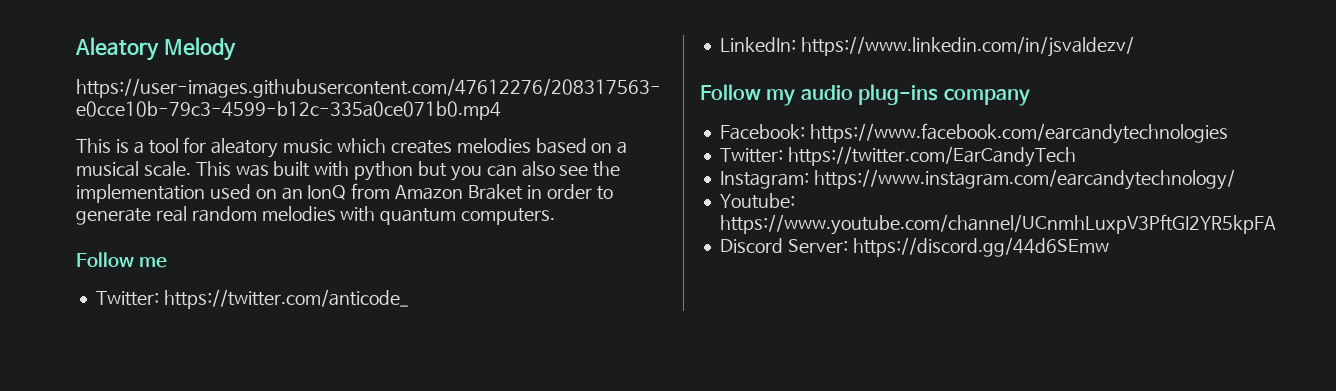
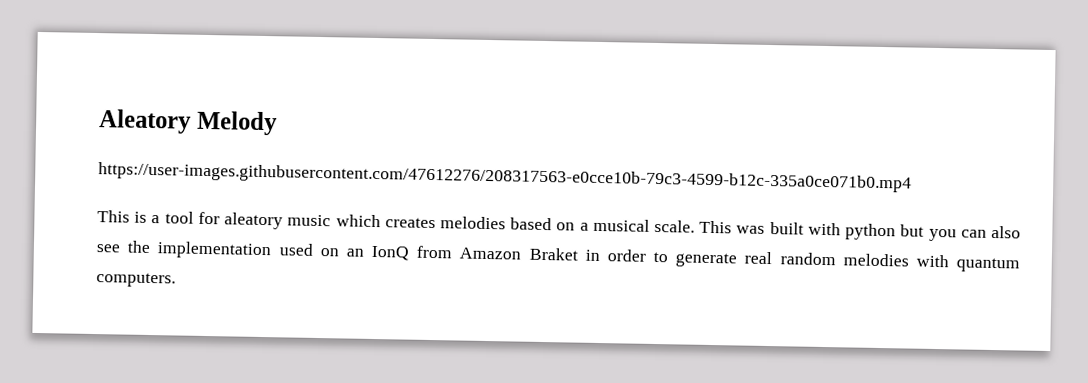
- Follow me
- Twitter: https://twitter.com/anticode_
- LinkedIn: https://www.linkedin.com/in/jsvaldezv/
- Follow my audio plug-ins company
- Facebook: https://www.facebook.com/earcandytechnologies
- Twitter: https://twitter.com/EarCandyTech
- Instagram: https://www.instagram.com/earcandytechnology/
- Youtube: https://www.youtube.com/channel/UCnmhLuxpV3PftGI2YR5kpFA
- Discord Server: https://discord.gg/44d6SEmw

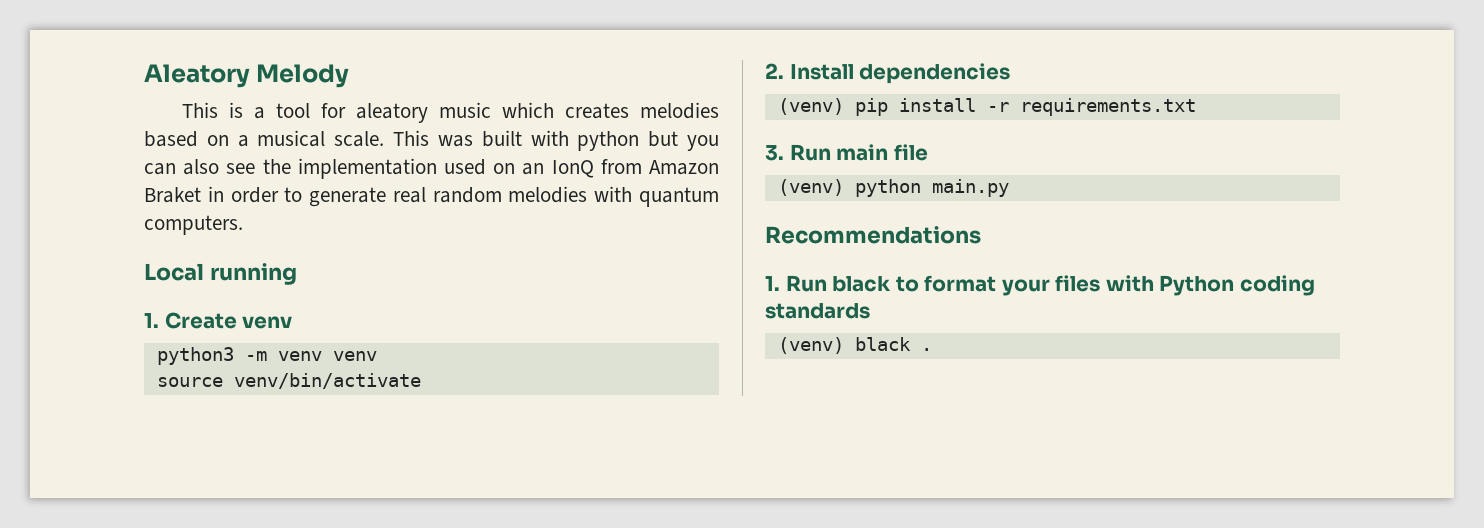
- https://user-images.githubusercontent.com/47612276/208317563-e0cce10b-79c3-4599-b12c-335a0ce071b0.mp4
+ Local running
+ 1. Create venv
+ python3 -m venv venv
+ source venv/bin/activate
+ 2. Install dependencies
+ (venv) pip install -r requirements.txt
+ 3. Run main file
+ (venv) python main.py
+ Recommendations
+ 1. Run black to format your files with Python coding standards
+ (venv) black .

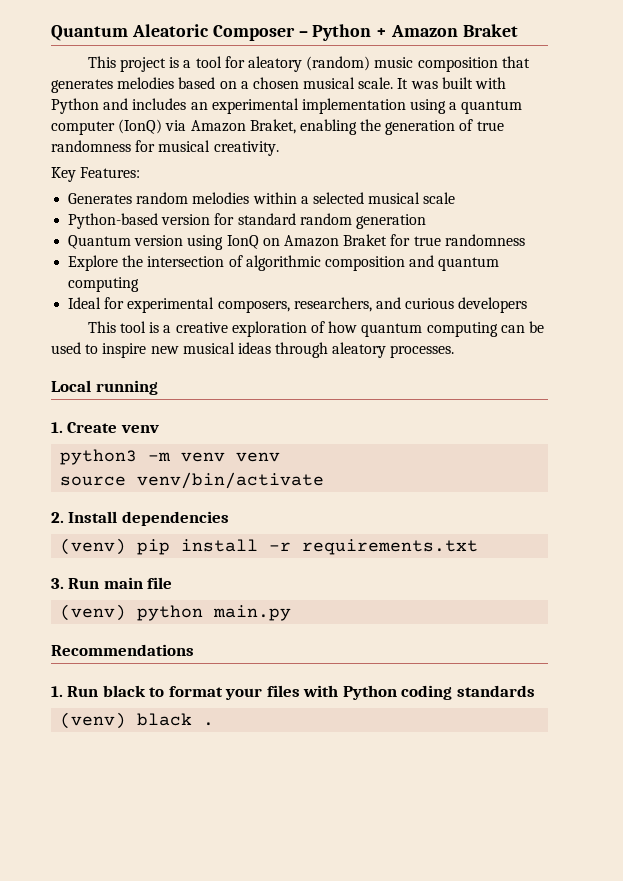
- Aleatory Melody
- This is a tool for aleatory music which creates melodies based on a musical scale.
+ Quantum Aleatoric Composer – Python + Amazon Braket
+ This project is a tool for aleatory (random) music composition that generates melodies based on a chosen musical scale.
- This was built with python but you can also see the implementation used on an IonQ from Amazon Braket in order to generate real random melodies with quantum computers.
+ It was built with Python and includes an experimental implementation using a quantum computer (IonQ) via Amazon Braket, enabling the generation of true randomness for musical creativity.
+ Key Features:
+ Generates random melodies within a selected musical scale
+ Python-based version for standard random generation
+ Quantum version using IonQ on Amazon Braket for true randomness
+ Explore the intersection of algorithmic composition and quantum computing
+ Ideal for experimental composers, researchers, and curious developers
+ This tool is a creative exploration of how quantum computing can be used to inspire new musical ideas through aleatory processes.

